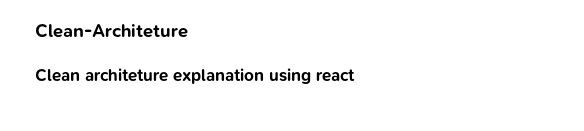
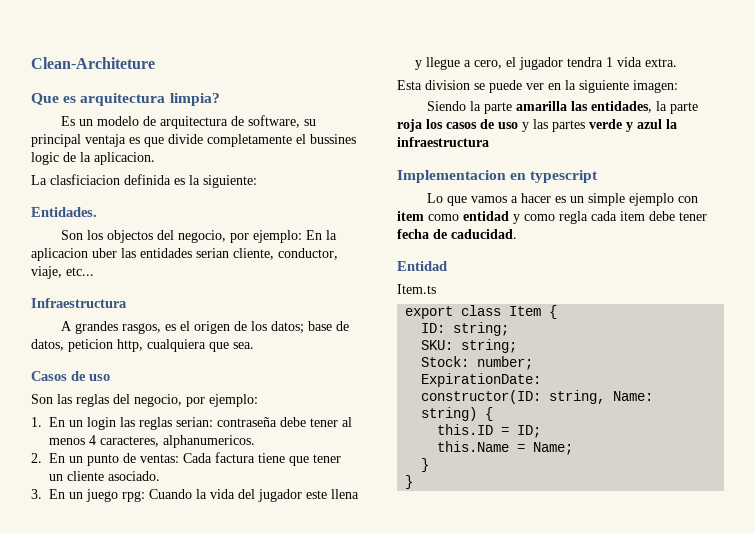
- Clean architeture explanation using react
+ Que es arquitectura limpia?
+ Es un modelo de arquitectura de software, su principal ventaja es que divide completamente el bussines logic de la aplicacion.
+ La clasficiacion definida es la siguiente:
+ Entidades.
+ Son los objectos del negocio, por ejemplo: En la aplicacion uber las entidades serian cliente, conductor, viaje, etc...
+ Infraestructura
+ A grandes rasgos, es el origen de los datos; base de datos, peticion http, cualquiera que sea.
+ Casos de uso
+ Son las reglas del negocio, por ejemplo:
+ 1. En un login las reglas serian: contraseña debe tener al menos 4 caracteres, alphanumericos.
+ 2. En un punto de ventas: Cada factura tiene que tener un cliente asociado.
+ 3. En un juego rpg: Cuando la vida del jugador este llena y llegue a cero, el jugador tendra 1 vida extra.
+ Esta division se puede ver en la siguiente imagen:
+ Siendo la parte amarilla las entidades, la parte roja los casos de uso y las partes verde y azul la infraestructura
+ Implementacion en typescript
+ Lo que vamos a hacer es un simple ejemplo con item como entidad y como regla cada item debe tener fecha de caducidad.
+ Entidad
+ Item.ts
+ export class Item {
+ ID: string;
+ SKU: string;
+ Stock: number;
+ ExpirationDate:
+ constructor(ID: string, Name: string) {
+ this.ID = ID;
+ this.Name = Name;
+ }
+ }

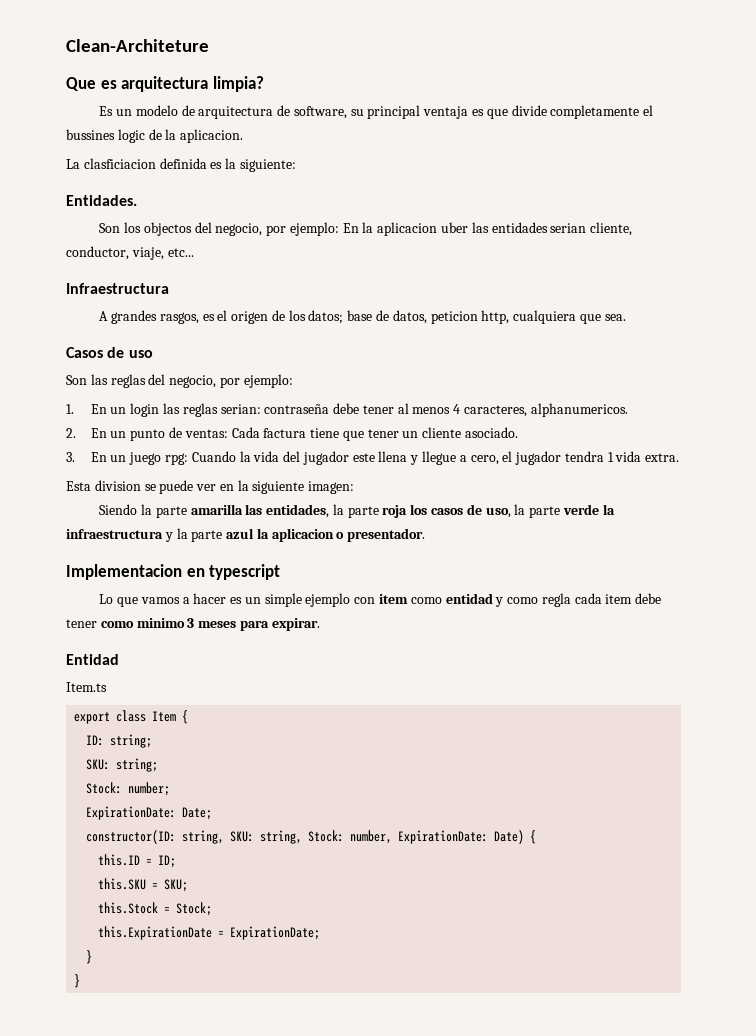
- Siendo la parte amarilla las entidades, la parte roja los casos de uso y las partes verde y azul la infraestructura
+ Siendo la parte amarilla las entidades, la parte roja los casos de uso, la parte verde la infraestructura y la parte azul la aplicacion o presentador.
- Lo que vamos a hacer es un simple ejemplo con item como entidad y como regla cada item debe tener fecha de caducidad.
+ Lo que vamos a hacer es un simple ejemplo con item como entidad y como regla cada item debe tener como minimo 3 meses para expirar.
- ExpirationDate:
+ ExpirationDate: Date;
- constructor(ID: string, Name: string) {
+ constructor(ID: string, SKU: string, Stock: number, ExpirationDate: Date) {
  this.ID = ID;
- this.Name = Name;
+ this.SKU = SKU;
+ this.Stock = Stock;
+ this.ExpirationDate = ExpirationDate;

